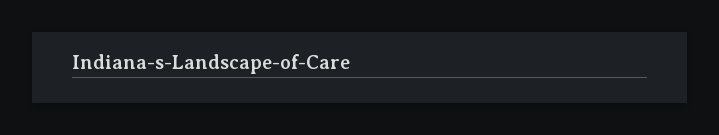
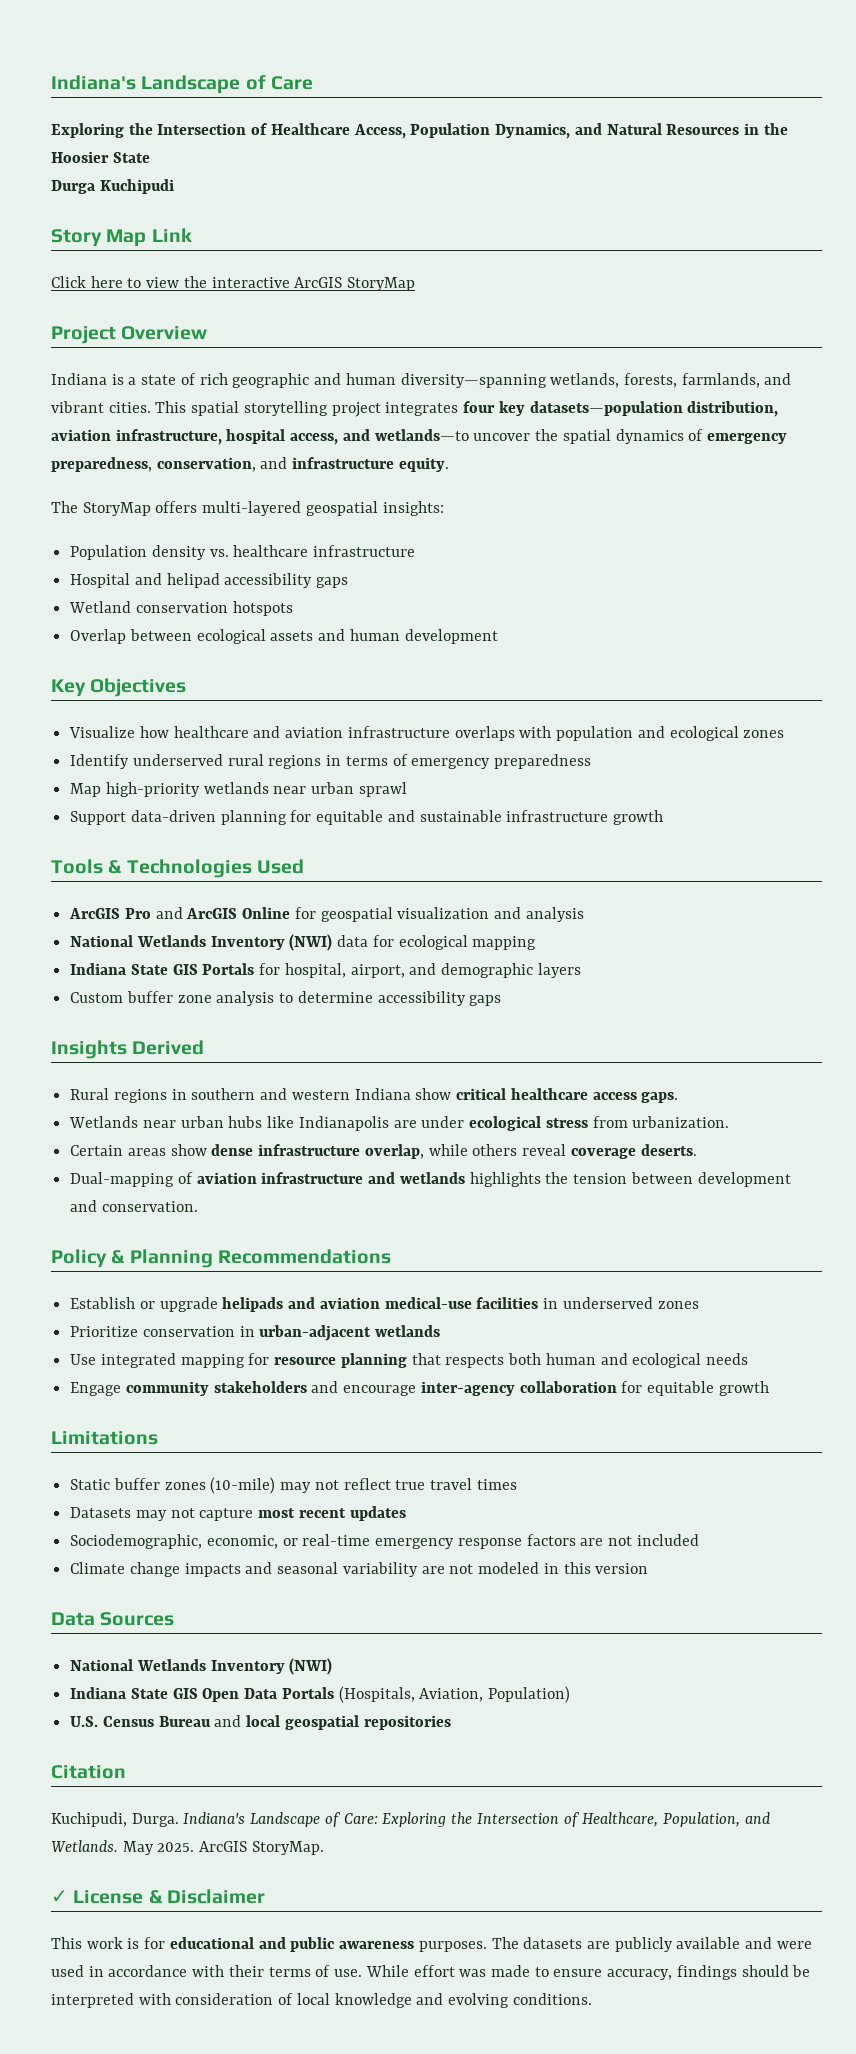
- Indiana-s-Landscape-of-Care
+ Indiana's Landscape of Care
+ Exploring the Intersection of Healthcare Access, Population Dynamics, and Natural Resources in the Hoosier State
+ Durga Kuchipudi
+ Story Map Link
+ Click here to view the interactive ArcGIS StoryMap
+ Project Overview
+ Indiana is a state of rich geographic and human diversity—spanning wetlands, forests, farmlands, and vibrant cities. This spatial storytelling project integrates four key datasets—population distribution, aviation infrastructure, hospital access, and wetlands—to uncover the spatial dynamics of emergency preparedness, conservation, and infrastructure equity.
+ The StoryMap offers multi-layered geospatial insights:
+ Population density vs. healthcare infrastructure
+ Hospital and helipad accessibility gaps
+ Wetland conservation hotspots
+ Overlap between ecological assets and human development
+ Key Objectives
+ Visualize how healthcare and aviation infrastructure overlaps with population and ecological zones
+ Identify underserved rural regions in terms of emergency preparedness
+ Map high-priority wetlands near urban sprawl
+ Support data-driven planning for equitable and sustainable infrastructure growth
+ Tools & Technologies Used
+ ArcGIS Pro and ArcGIS Online for geospatial visualization and analysis
+ National Wetlands Inventory (NWI) data for ecological mapping
+ Indiana State GIS Portals for hospital, airport, and demographic layers
+ Custom buffer zone analysis to determine accessibility gaps
+ Insights Derived
+ Rural regions in southern and western Indiana show critical healthcare access gaps.
+ Wetlands near urban hubs like Indianapolis are under ecological stress from urbanization.
+ Certain areas show dense infrastructure overlap, while others reveal coverage deserts.
+ Dual-mapping of aviation infrastructure and wetlands highlights the tension between development and conservation.
+ Policy & Planning Recommendations
+ Establish or upgrade helipads and aviation medical-use facilities in underserved zones
+ Prioritize conservation in urban-adjacent wetlands
+ Use integrated mapping for resource planning that respects both human and ecological needs
+ Engage community stakeholders and encourage inter-agency collaboration for equitable growth
+ Limitations
+ Static buffer zones (10-mile) may not reflect true travel times
+ Datasets may not capture most recent updates
+ Sociodemographic, economic, or real-time emergency response factors are not included
+ Climate change impacts and seasonal variability are not modeled in this version
+ Data Sources
+ National Wetlands Inventory (NWI)
+ Indiana State GIS Open Data Portals (Hospitals, Aviation, Population)
+ U.S. Census Bureau and local geospatial repositories
+ Citation
+ Kuchipudi, Durga. Indiana's Landscape of Care: Exploring the Intersection of Healthcare, Population, and Wetlands. May 2025. ArcGIS StoryMap.
+ ✓ License & Disclaimer
+ This work is for educational and public awareness purposes. The datasets are publicly available and were used in accordance with their terms of use. While effort was made to ensure accuracy, findings should be interpreted with consideration of local knowledge and evolving conditions.

